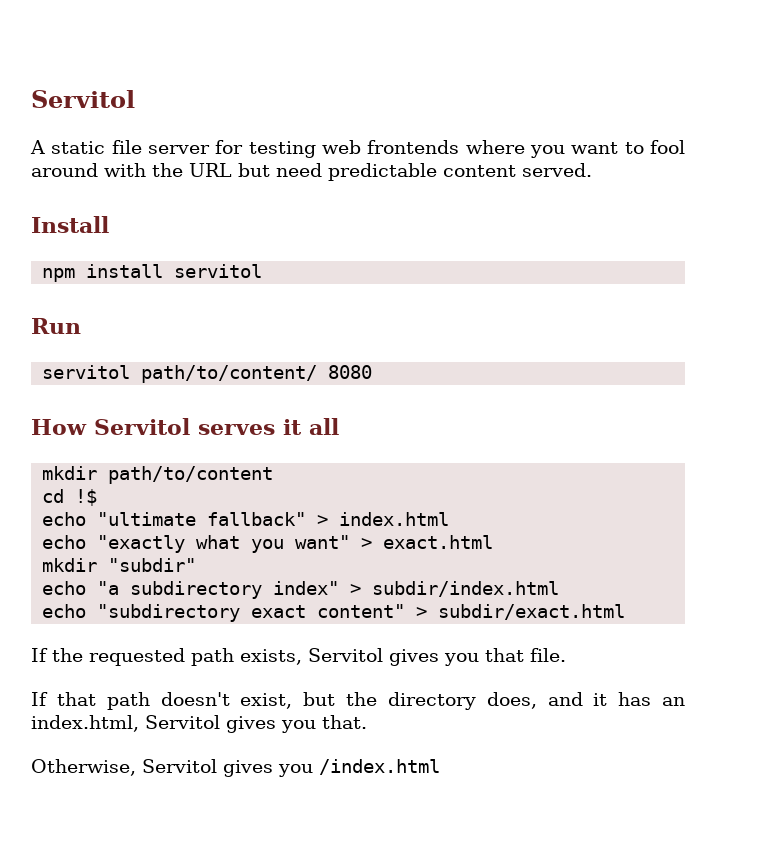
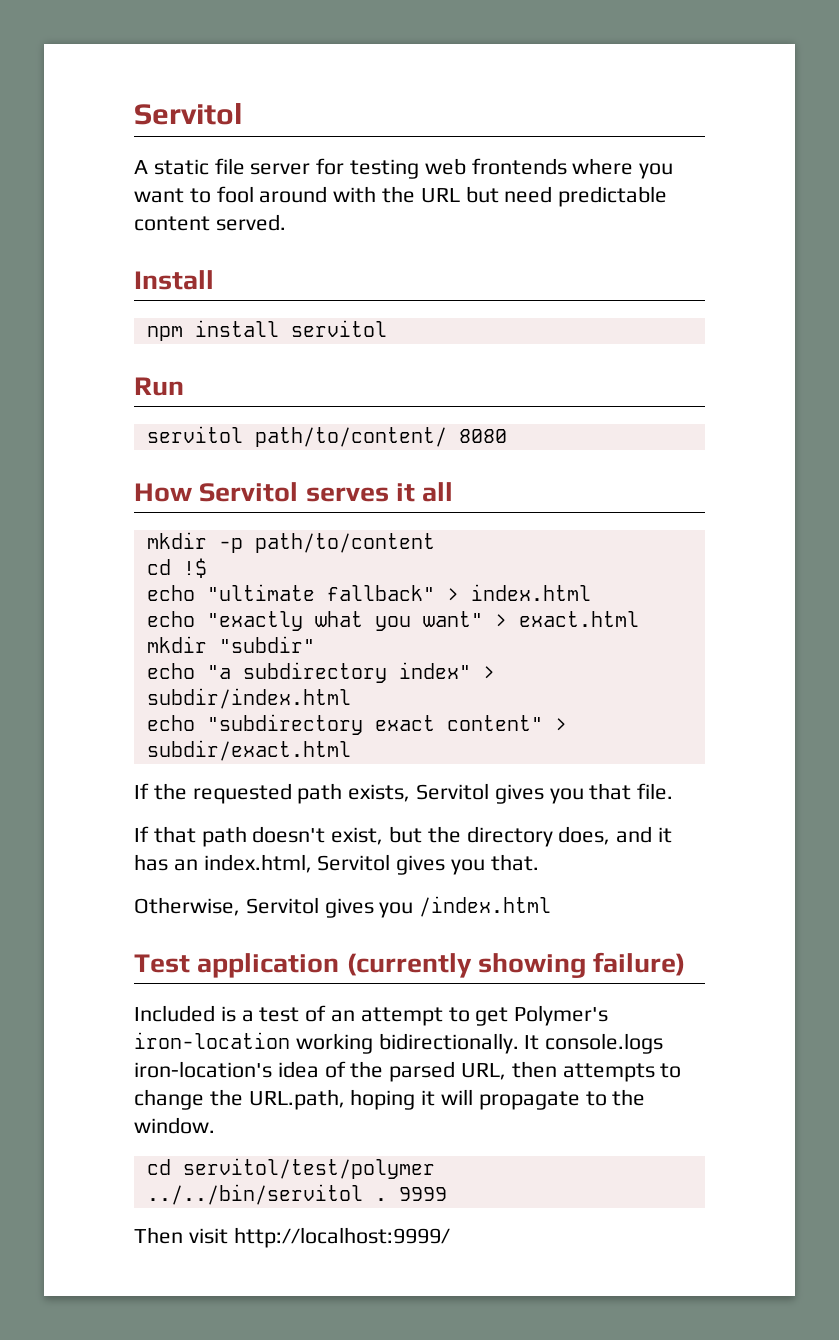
- mkdir path/to/content
+ mkdir -p path/to/content
+ Test application (currently showing failure)
+ Included is a test of an attempt to get Polymer's iron-location working bidirectionally. It console.logs iron-location's idea of the parsed URL, then attempts to change the URL.path, hoping it will propagate to the window.
+ cd servitol/test/polymer
+ ../../bin/servitol . 9999
+ Then visit http://localhost:9999/

